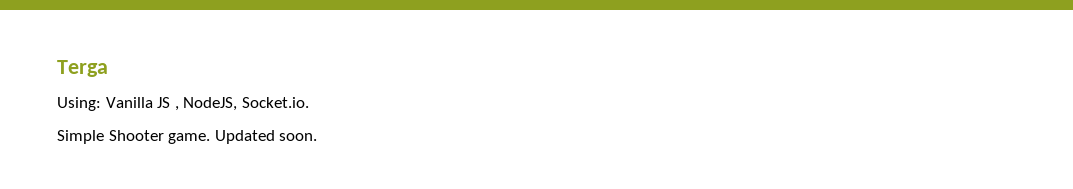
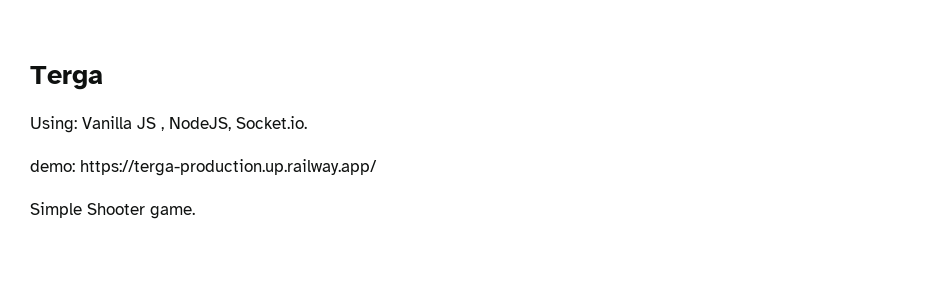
+ demo: https://terga-production.up.railway.app/
- Updated soon.

